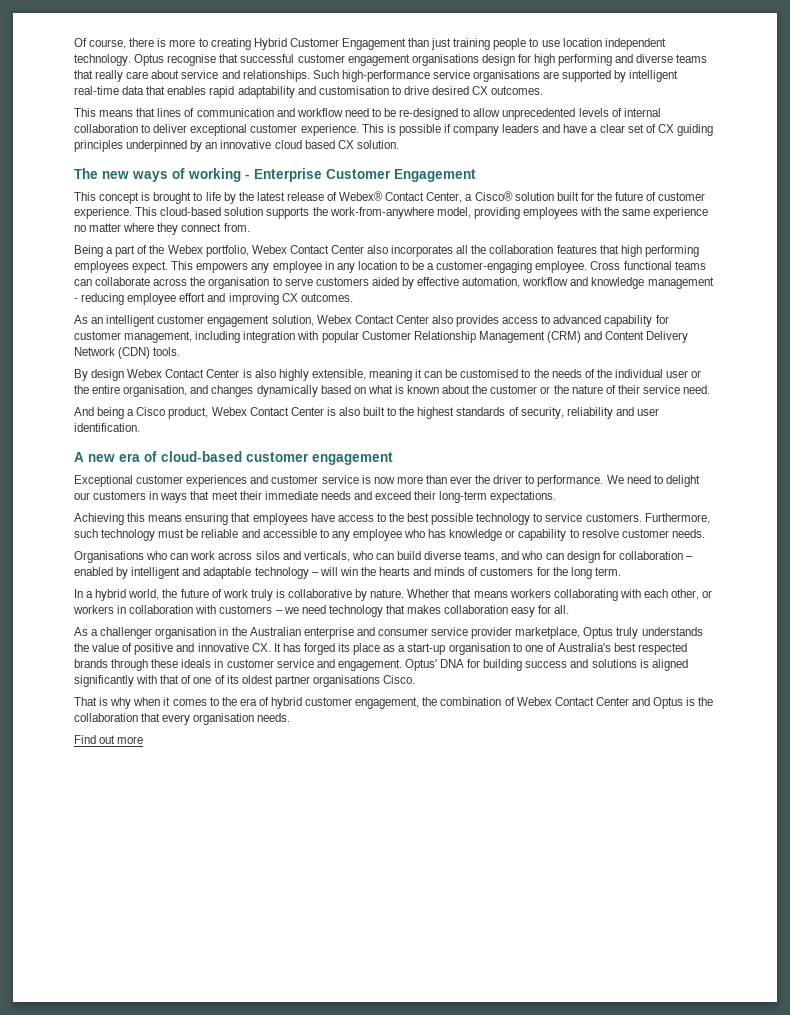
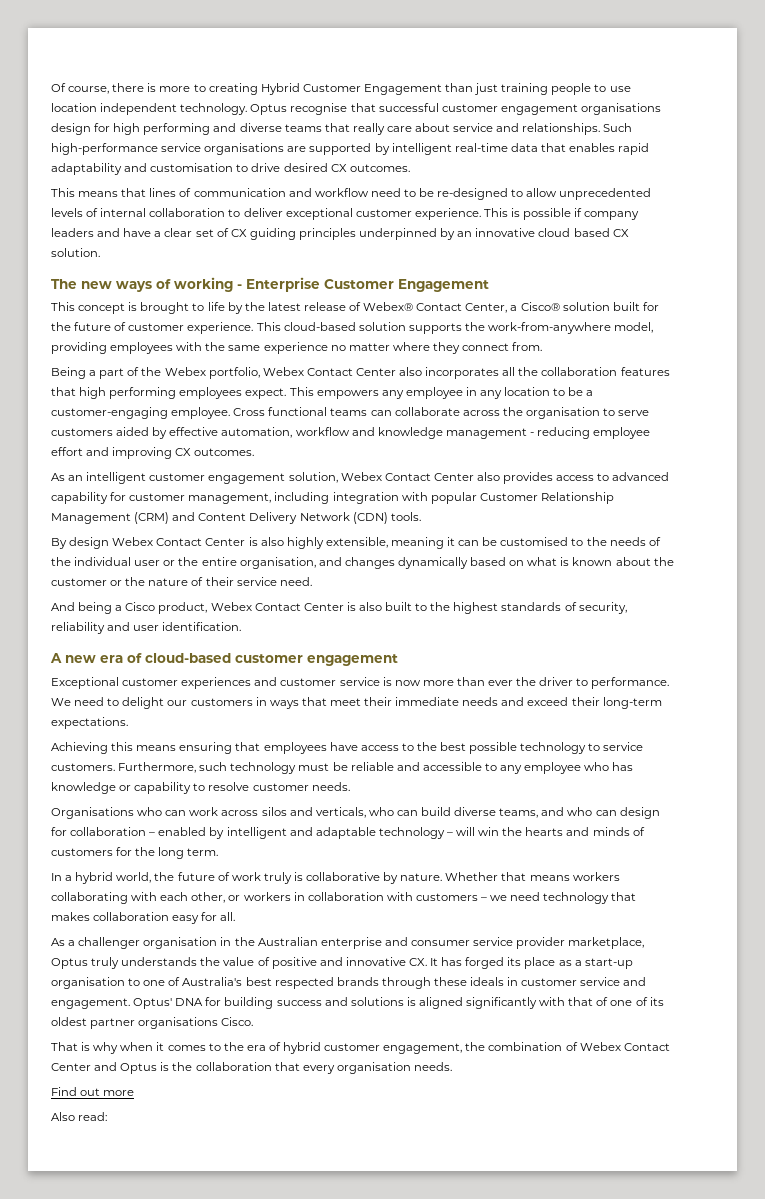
+ Also read:

